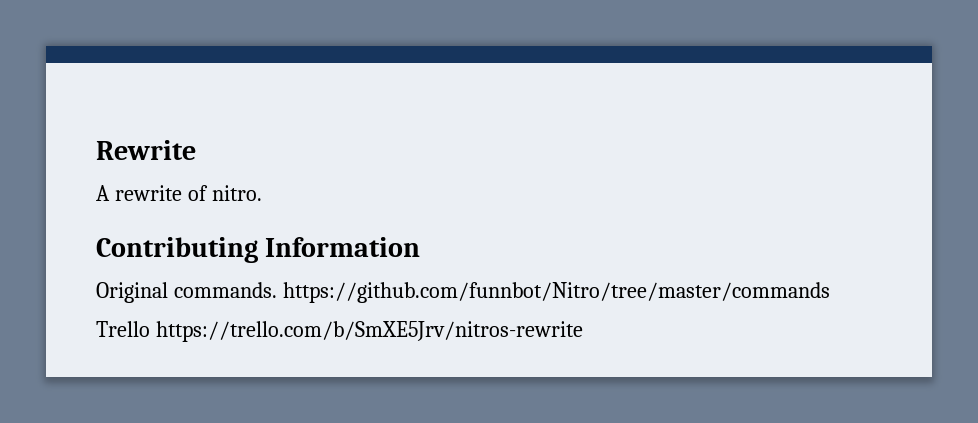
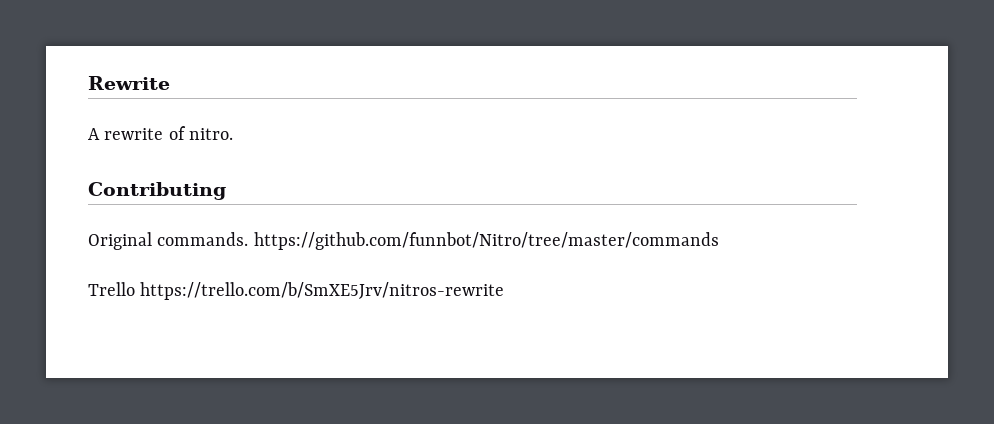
- Contributing Information
+ Contributing

